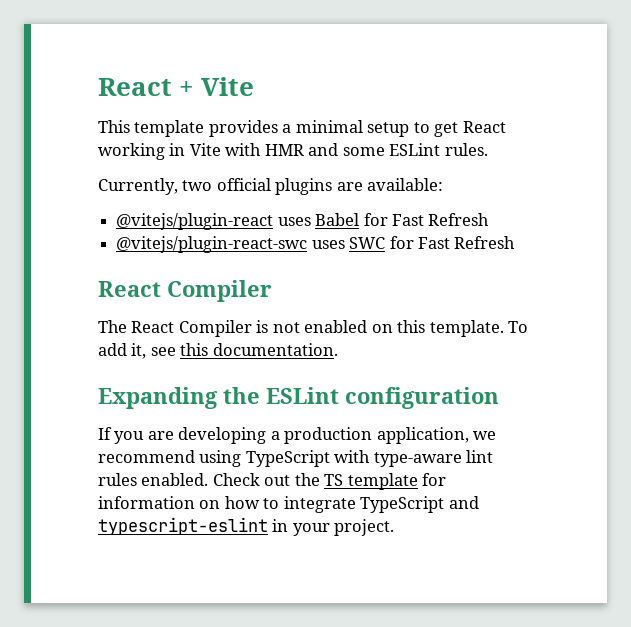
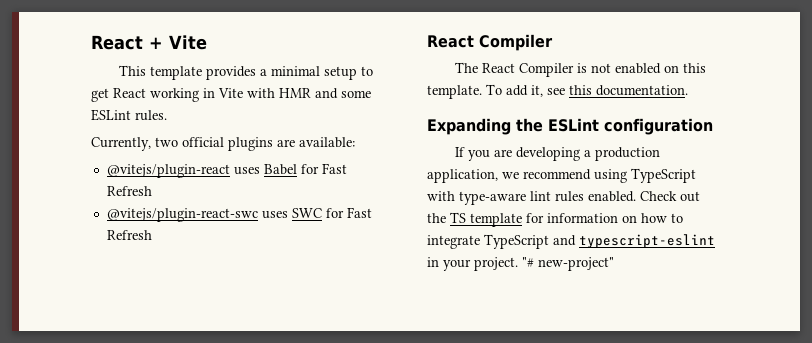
+ "# new-project"

